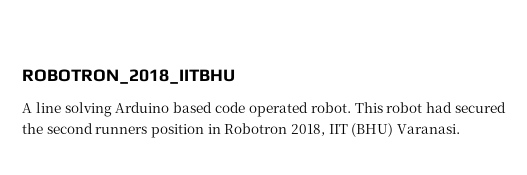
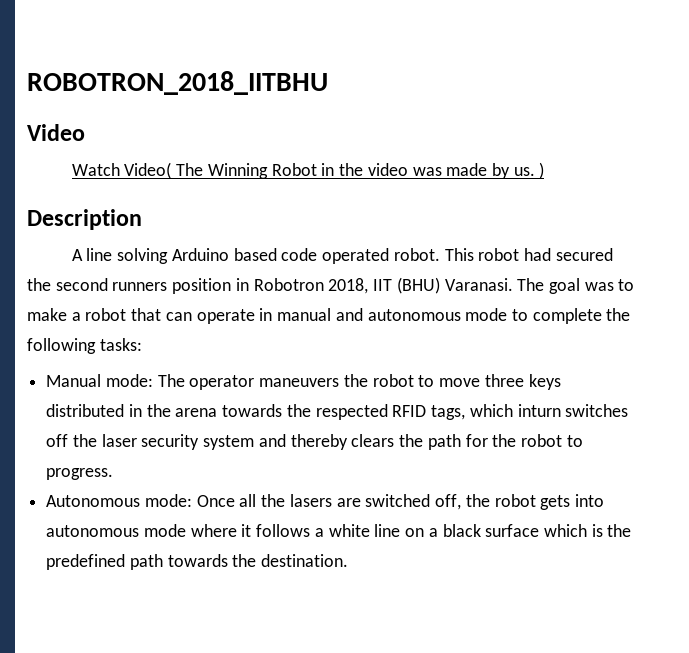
+ Video
+ Watch Video( The Winning Robot in the video was made by us. )
+ Description
+ The goal was to make a robot that can operate in manual and autonomous mode to complete the following tasks:
+ Manual mode: The operator maneuvers the robot to move three keys distributed in the arena towards the respected RFID tags, which inturn switches off the laser security system and thereby clears the path for the robot to progress.
+ Autonomous mode: Once all the lasers are switched off, the robot gets into autonomous mode where it follows a white line on a black surface which is the predefined path towards the destination.

